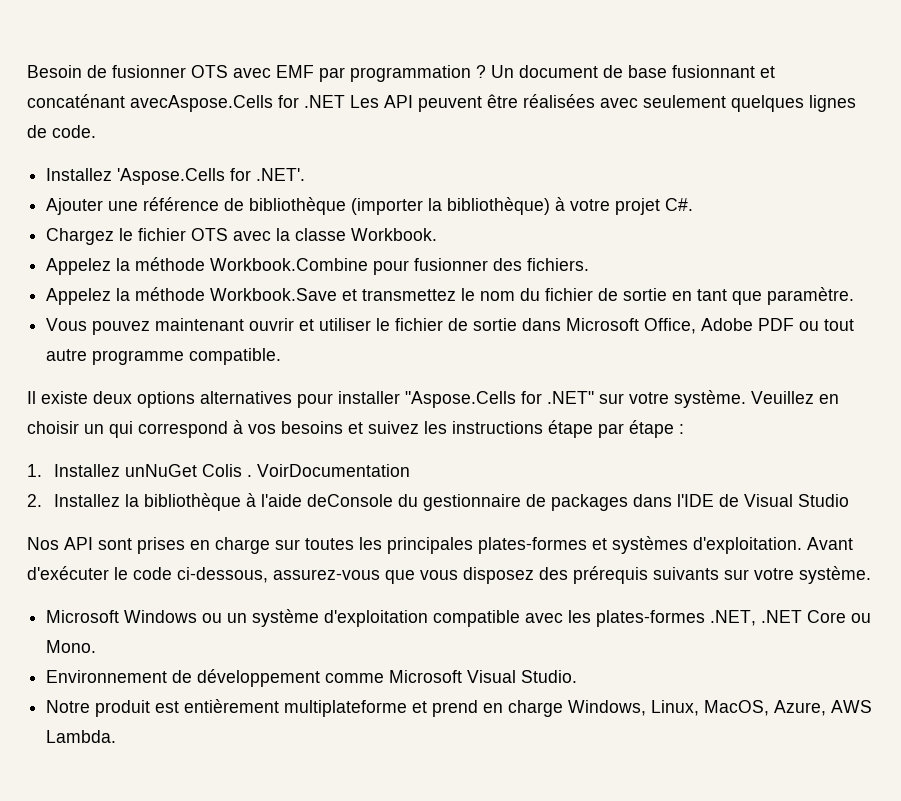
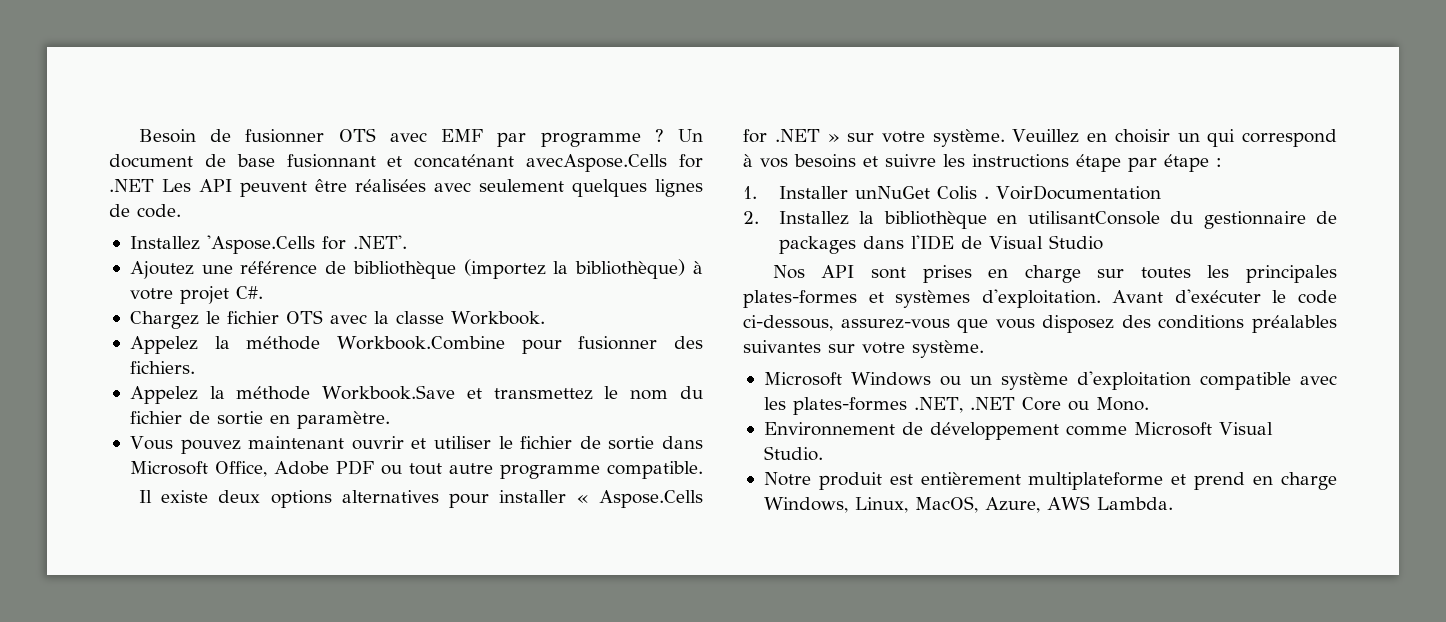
- Besoin de fusionner OTS avec EMF par programmation ?
+ Besoin de fusionner OTS avec EMF par programme ?
- Ajouter une référence de bibliothèque (importer la bibliothèque) à votre projet C#.
+ Ajoutez une référence de bibliothèque (importez la bibliothèque) à votre projet C#.
- Appelez la méthode Workbook.Save et transmettez le nom du fichier de sortie en tant que paramètre.
+ Appelez la méthode Workbook.Save et transmettez le nom du fichier de sortie en paramètre.
- Il existe deux options alternatives pour installer "Aspose.Cells for .NET" sur votre système.
+ Il existe deux options alternatives pour installer « Aspose.Cells for .NET » sur votre système.
- Veuillez en choisir un qui correspond à vos besoins et suivez les instructions étape par étape :
+ Veuillez en choisir un qui correspond à vos besoins et suivre les instructions étape par étape :
- 1. Installez unNuGet Colis .
+ 1. Installer unNuGet Colis .
- 2. Installez la bibliothèque à l'aide deConsole du gestionnaire de packages dans l'IDE de Visual Studio
+ 2. Installez la bibliothèque en utilisantConsole du gestionnaire de packages dans l'IDE de Visual Studio
- Avant d'exécuter le code ci-dessous, assurez-vous que vous disposez des prérequis suivants sur votre système.
+ Avant d'exécuter le code ci-dessous, assurez-vous que vous disposez des conditions préalables suivantes sur votre système.

